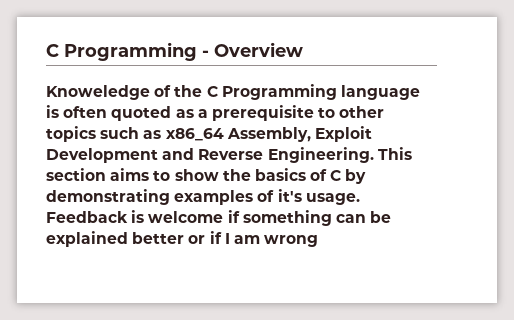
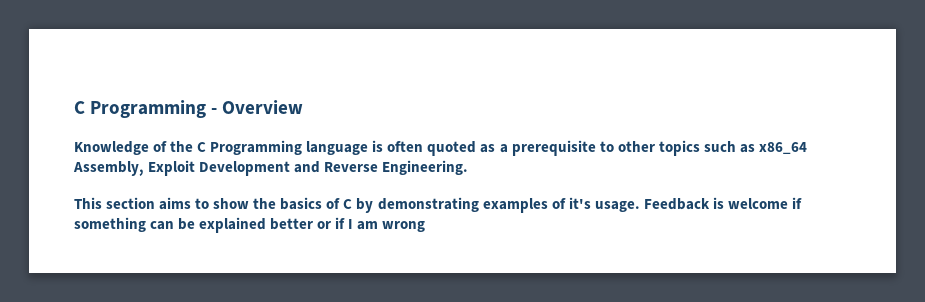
- Knoweledge of the C Programming language is often quoted as a prerequisite to other topics such as x86_64 Assembly, Exploit Development and Reverse Engineering. This section aims to show the basics of C by demonstrating examples of it's usage.
+ Knowledge of the C Programming language is often quoted as a prerequisite to other topics such as x86_64 Assembly, Exploit Development and Reverse Engineering.
+ This section aims to show the basics of C by demonstrating examples of it's usage.

